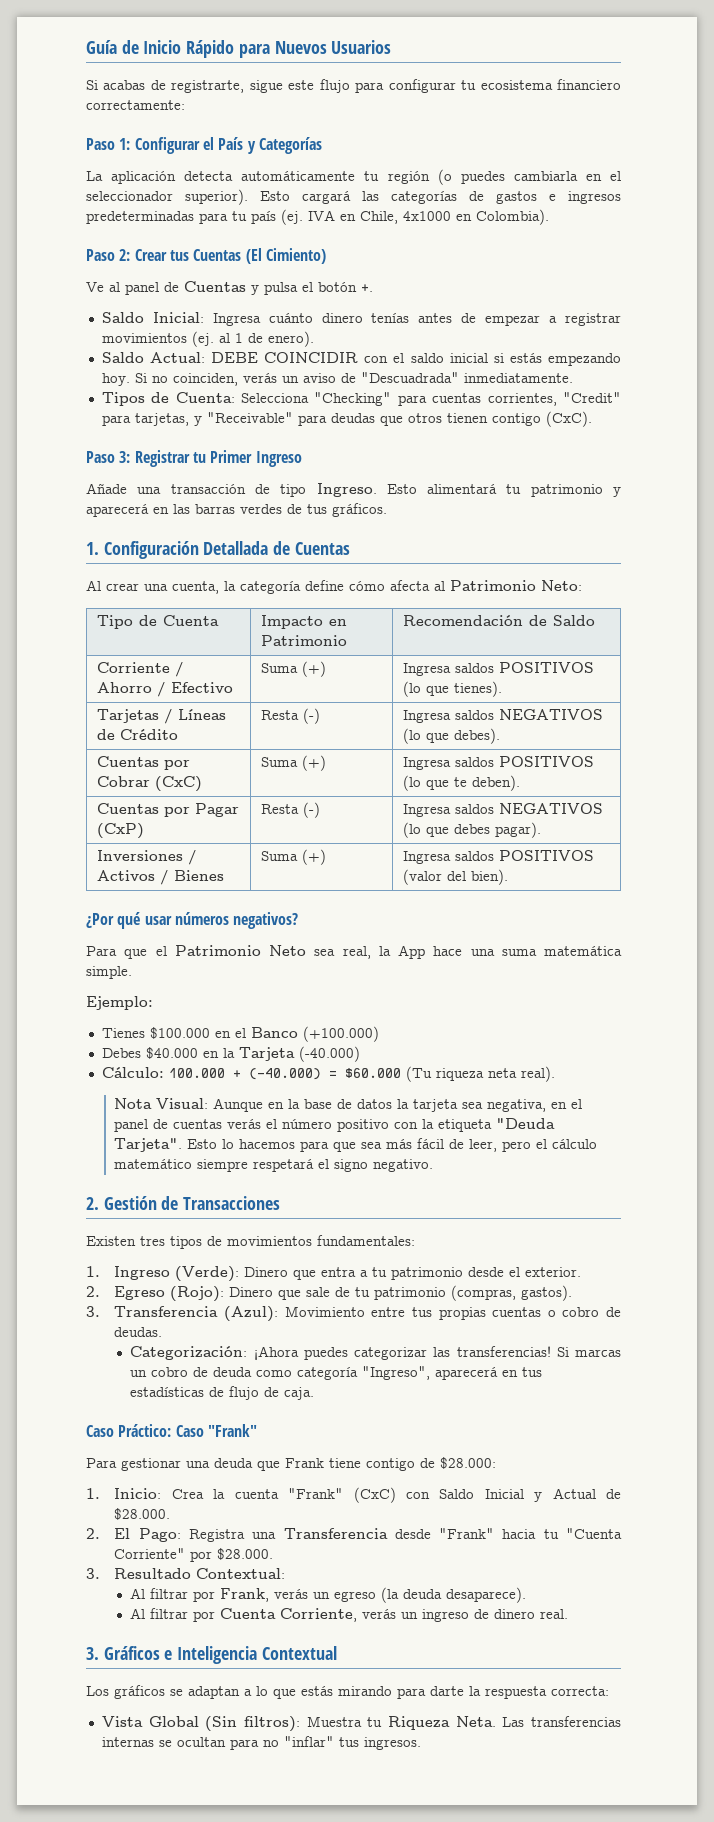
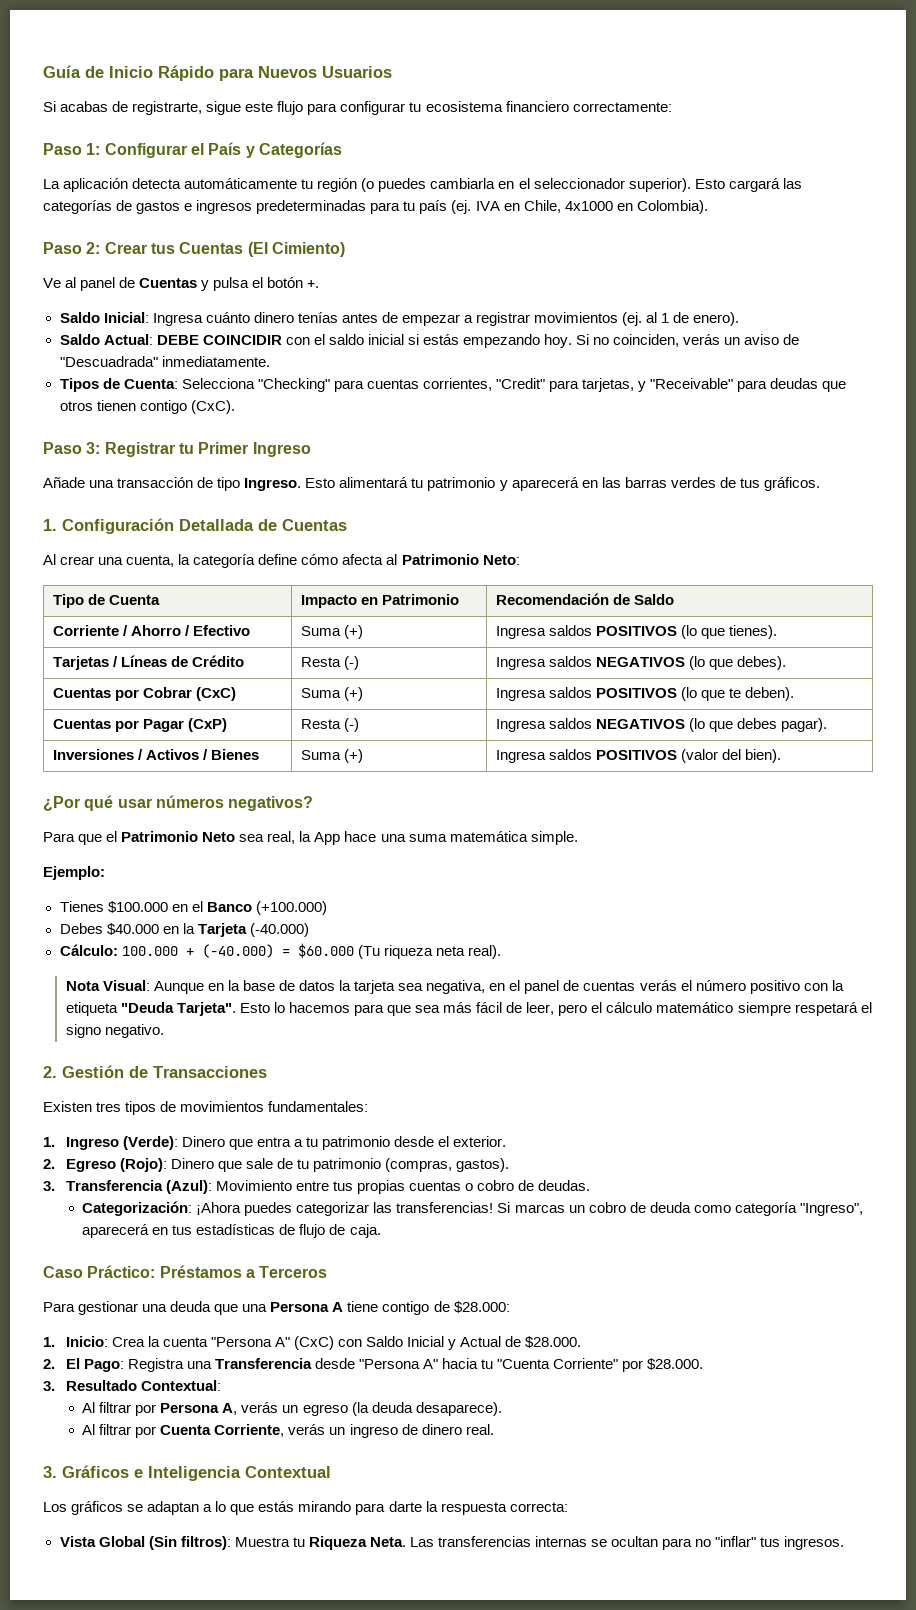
- Caso Práctico: Caso "Frank"
+ Caso Práctico: Préstamos a Terceros
- Para gestionar una deuda que Frank tiene contigo de $28.000:
+ Para gestionar una deuda que una Persona A tiene contigo de $28.000:
- 1. Inicio: Crea la cuenta "Frank" (CxC) con Saldo Inicial y Actual de $28.000.
+ 1. Inicio: Crea la cuenta "Persona A" (CxC) con Saldo Inicial y Actual de $28.000.
- 2. El Pago: Registra una Transferencia desde "Frank" hacia tu "Cuenta Corriente" por $28.000.
+ 2. El Pago: Registra una Transferencia desde "Persona A" hacia tu "Cuenta Corriente" por $28.000.
- Al filtrar por Frank, verás un egreso (la deuda desaparece).
+ Al filtrar por Persona A, verás un egreso (la deuda desaparece).

